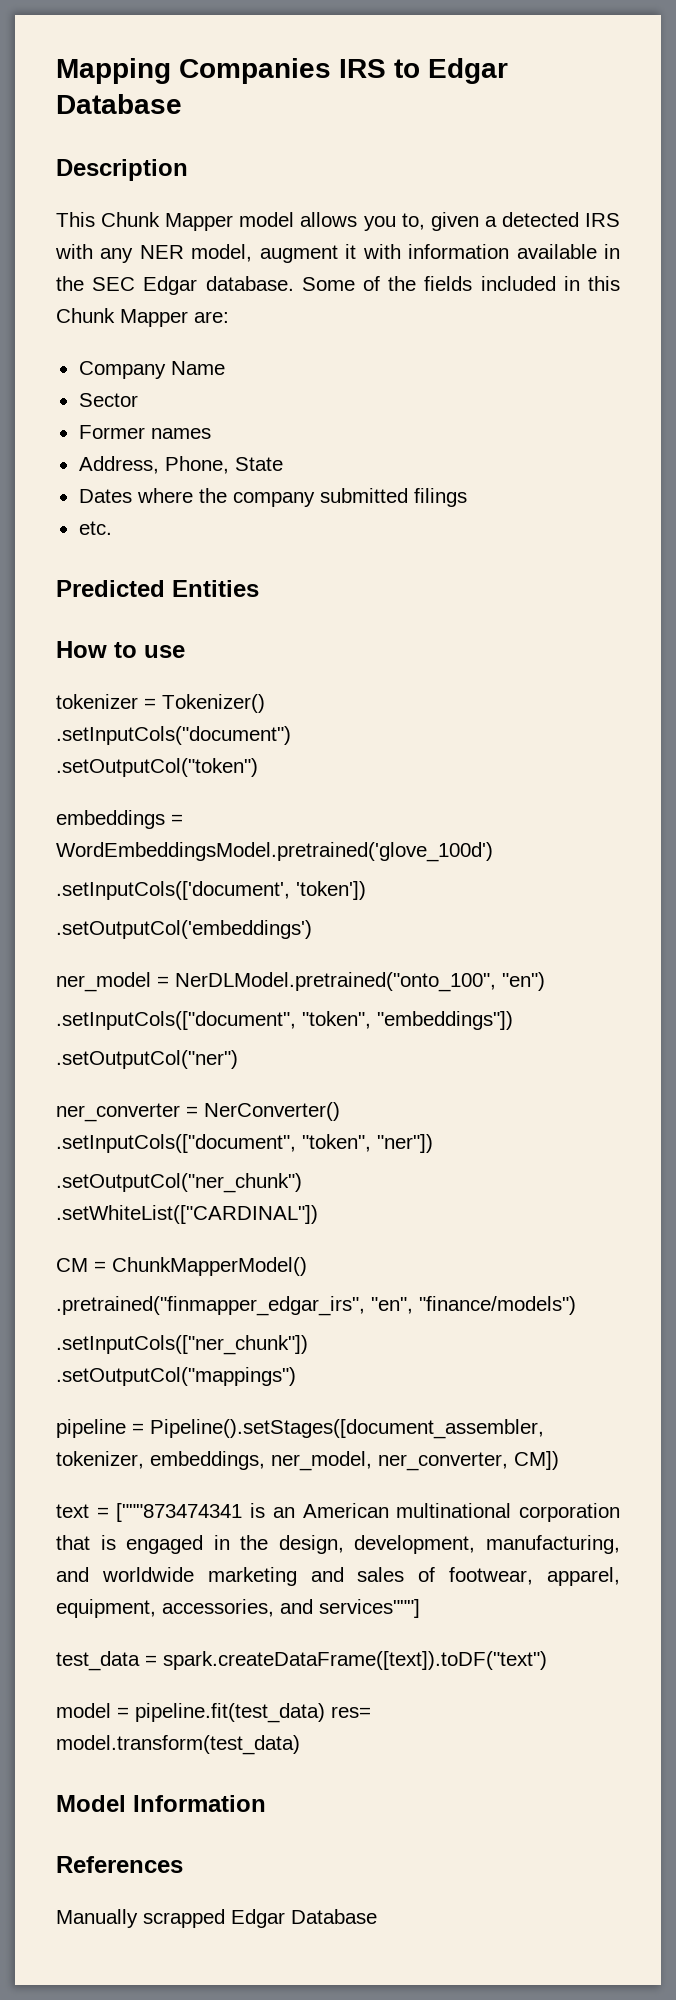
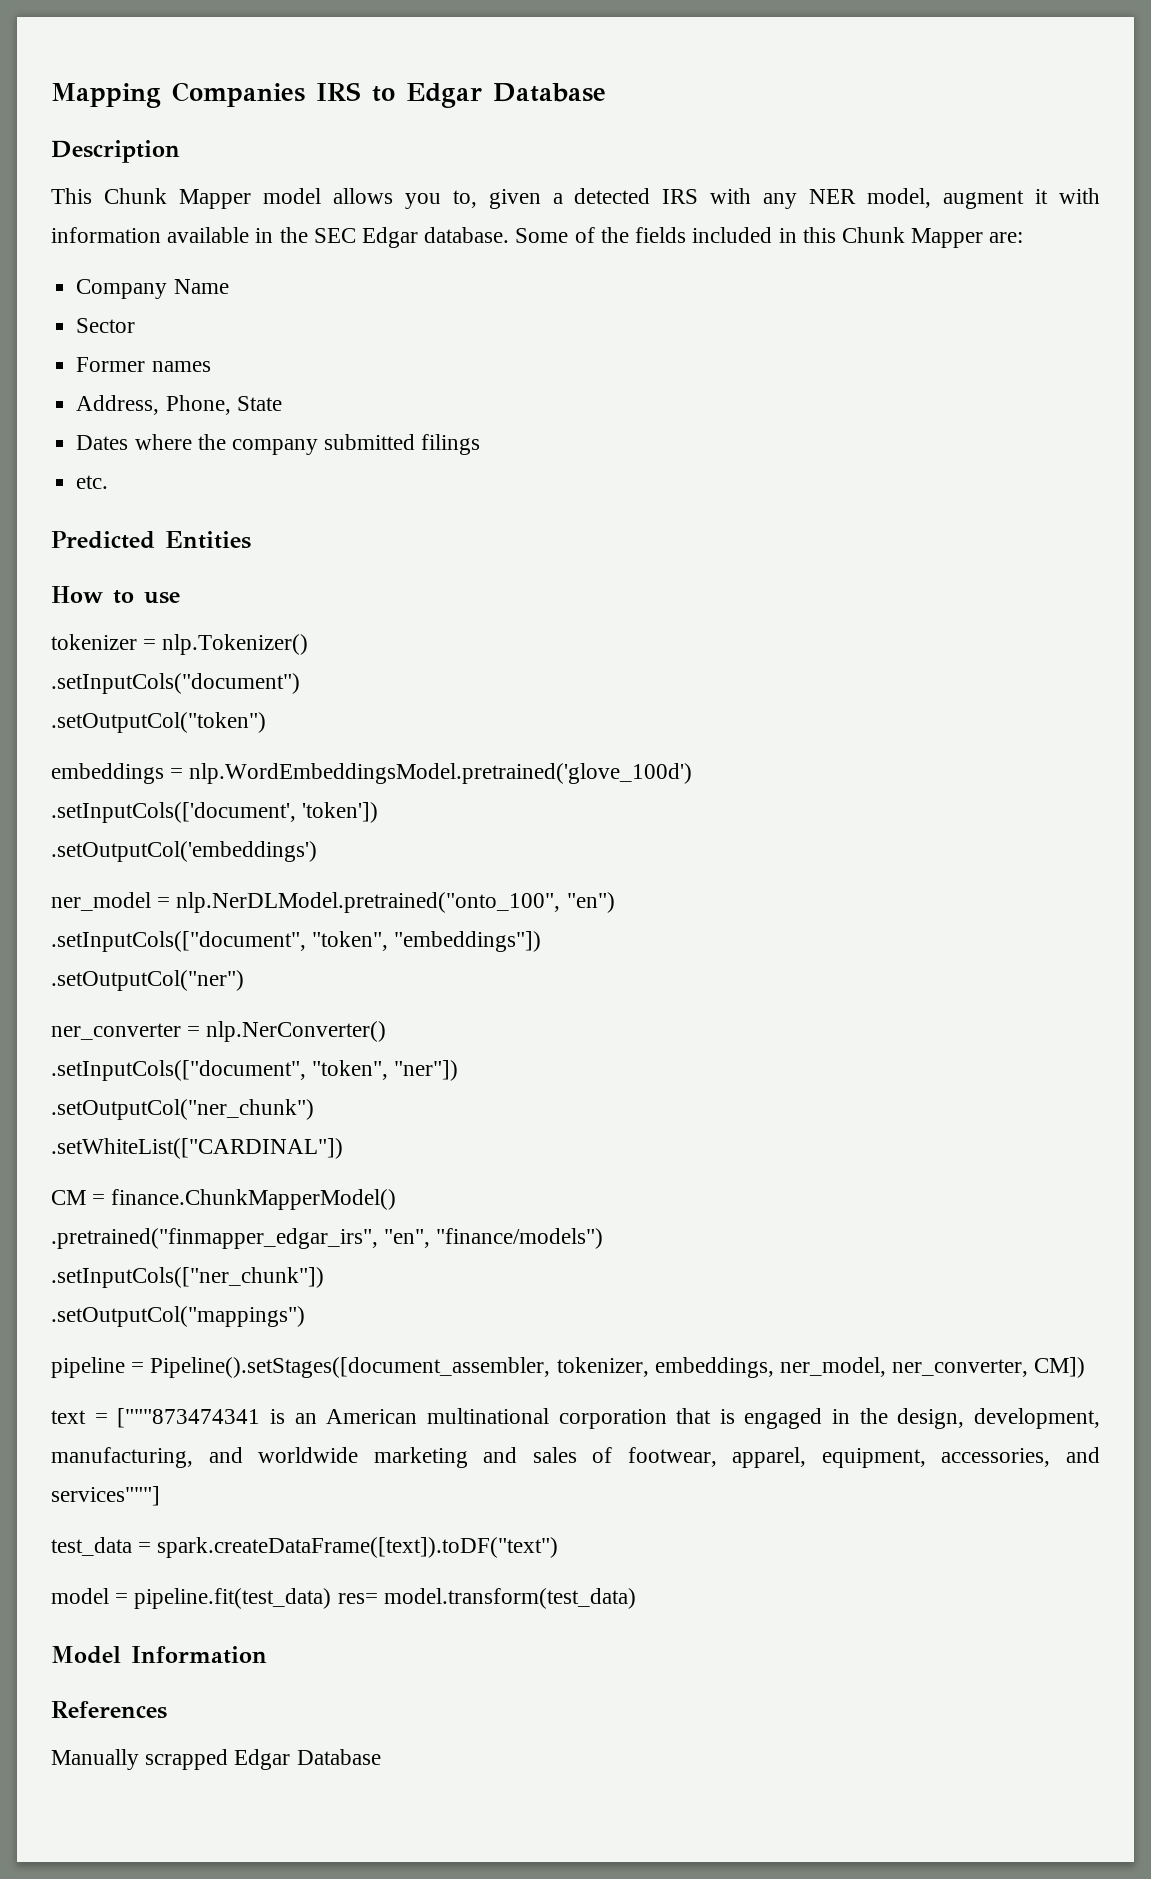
- tokenizer = Tokenizer()
+ tokenizer = nlp.Tokenizer()
- embeddings = WordEmbeddingsModel.pretrained('glove_100d')
+ embeddings = nlp.WordEmbeddingsModel.pretrained('glove_100d')
- ner_model = NerDLModel.pretrained("onto_100", "en")
+ ner_model = nlp.NerDLModel.pretrained("onto_100", "en")
- ner_converter = NerConverter()
+ ner_converter = nlp.NerConverter()
- CM = ChunkMapperModel()
+ CM = finance.ChunkMapperModel()

